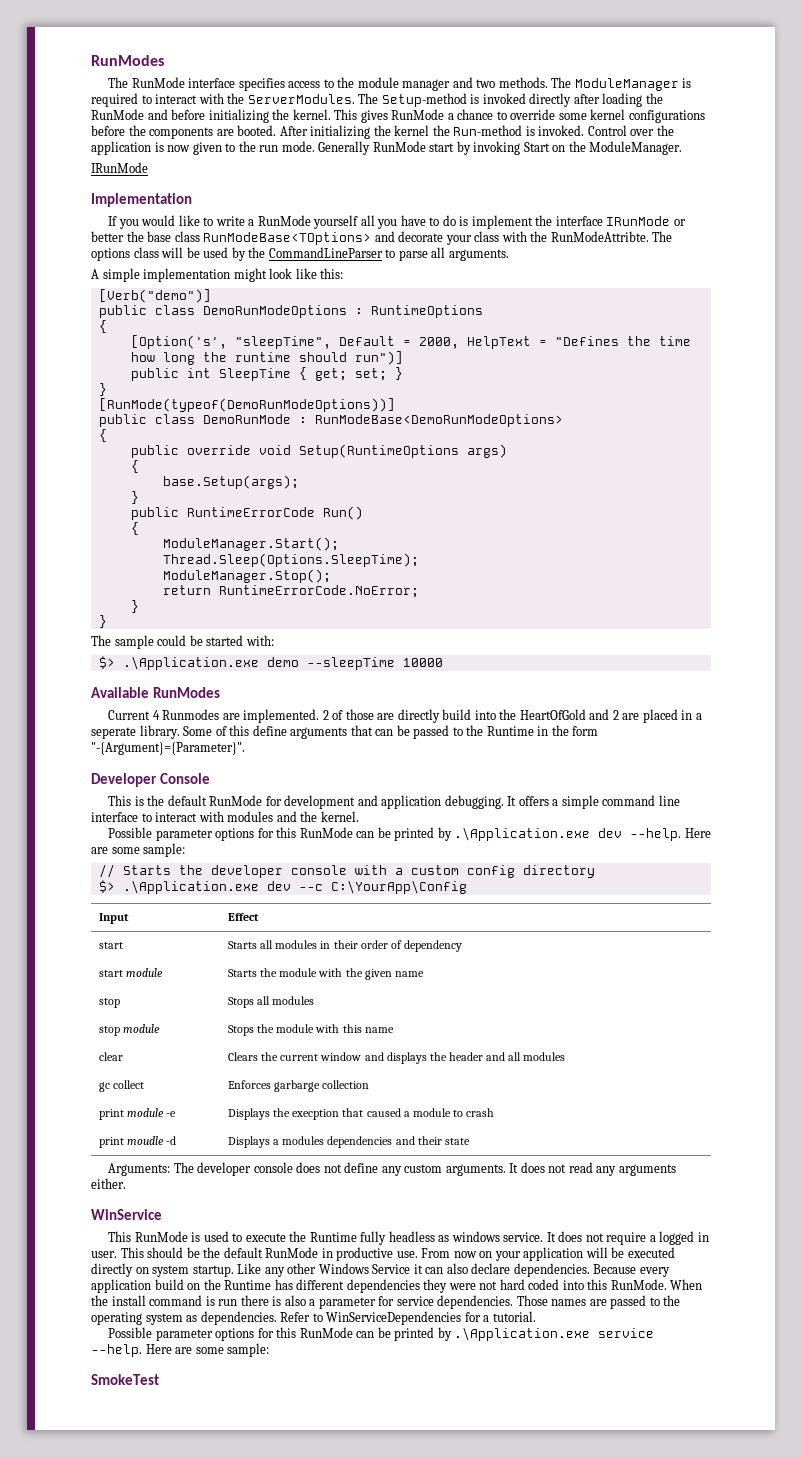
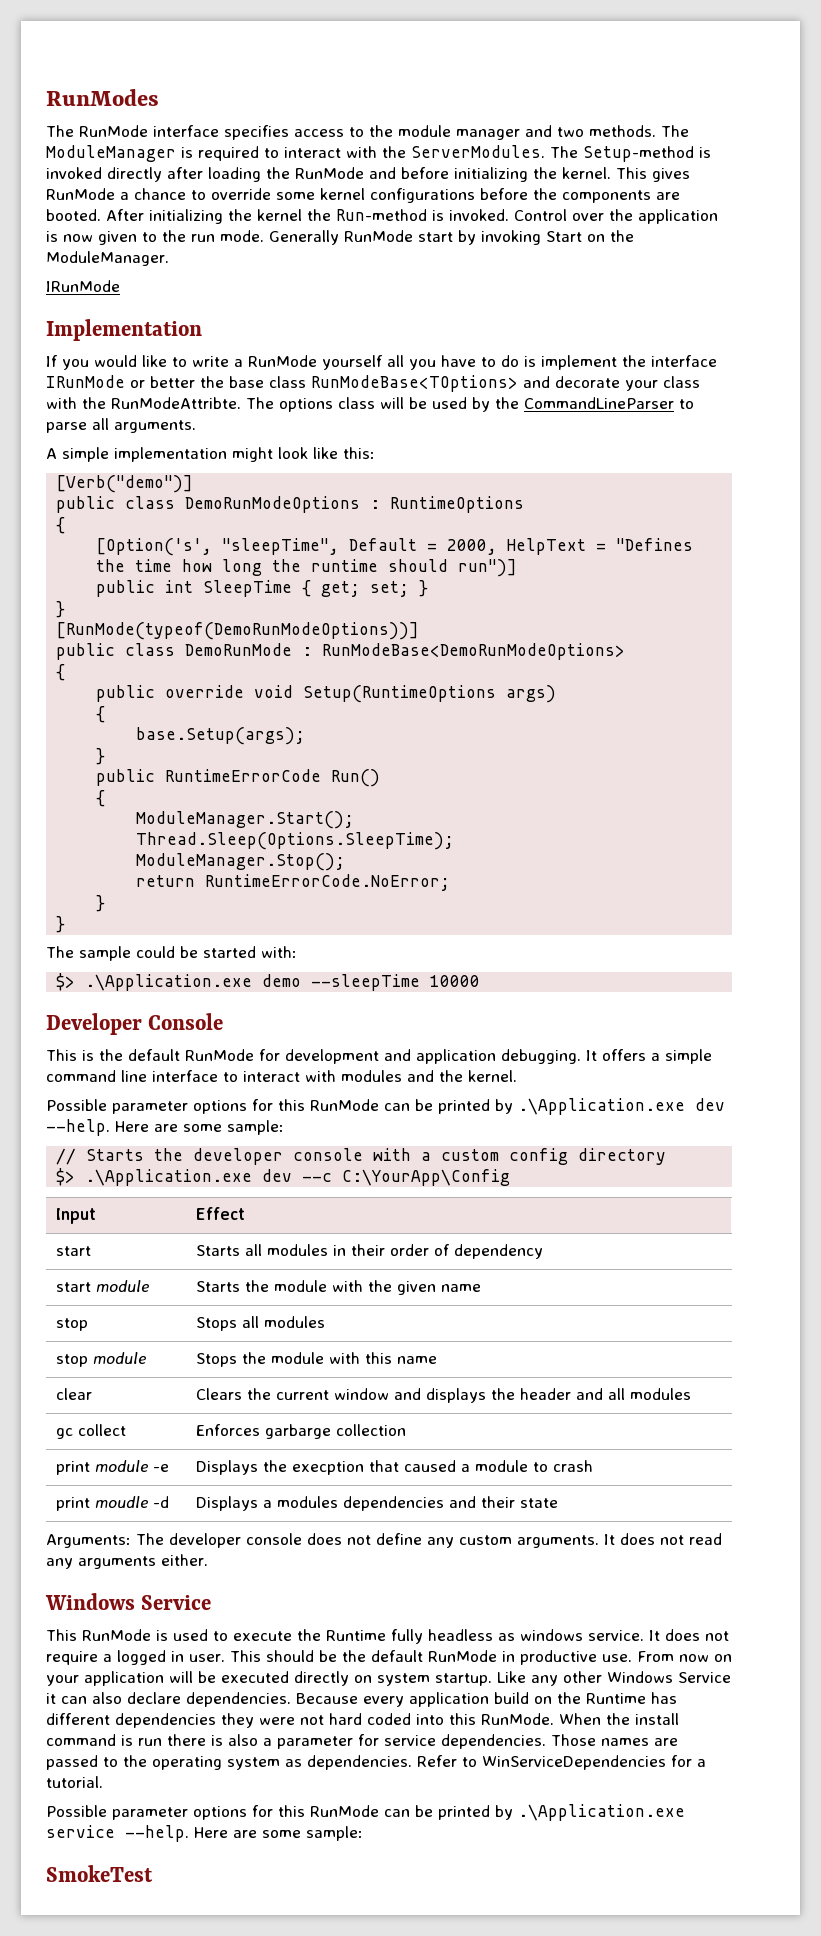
- Available RunModes
- Current 4 Runmodes are implemented. 2 of those are directly build into the HeartOfGold and 2 are placed in a seperate library. Some of this define arguments that can be passed to the Runtime in the form "-{Argument}={Parameter}".
  It does not read any arguments either.
- WinService
+ Windows Service

